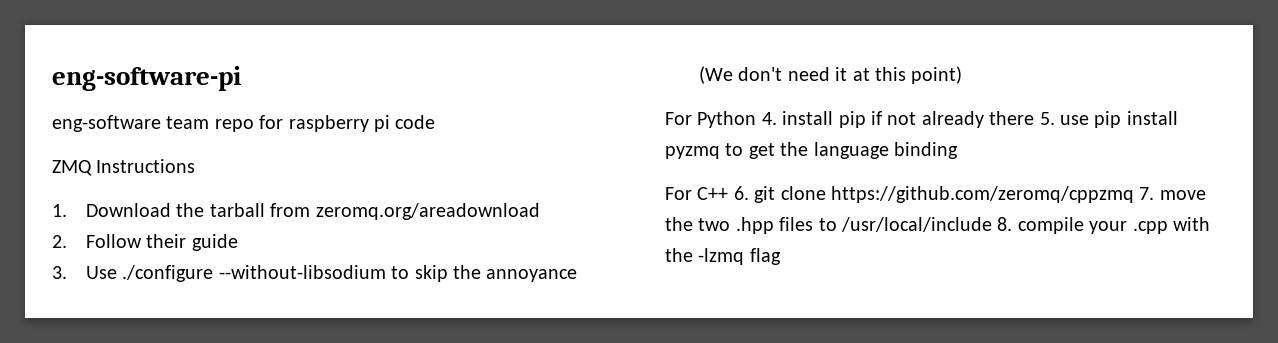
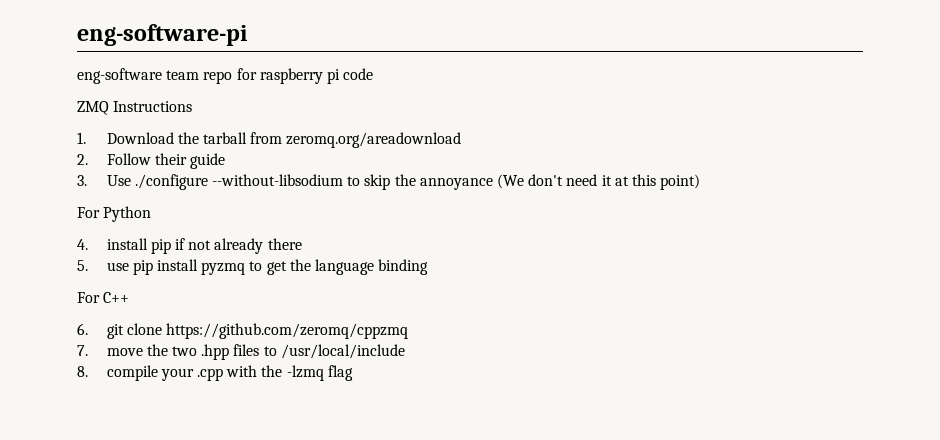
- For Python 4. install pip if not already there 5. use pip install pyzmq to get the language binding
+ For Python
+ 4. install pip if not already there
+ 5. use pip install pyzmq to get the language binding
- For C++ 6. git clone https://github.com/zeromq/cppzmq 7. move the two .hpp files to /usr/local/include 8. compile your .cpp with the -lzmq flag
+ For C++
+ 6. git clone https://github.com/zeromq/cppzmq
+ 7. move the two .hpp files to /usr/local/include
+ 8. compile your .cpp with the -lzmq flag

